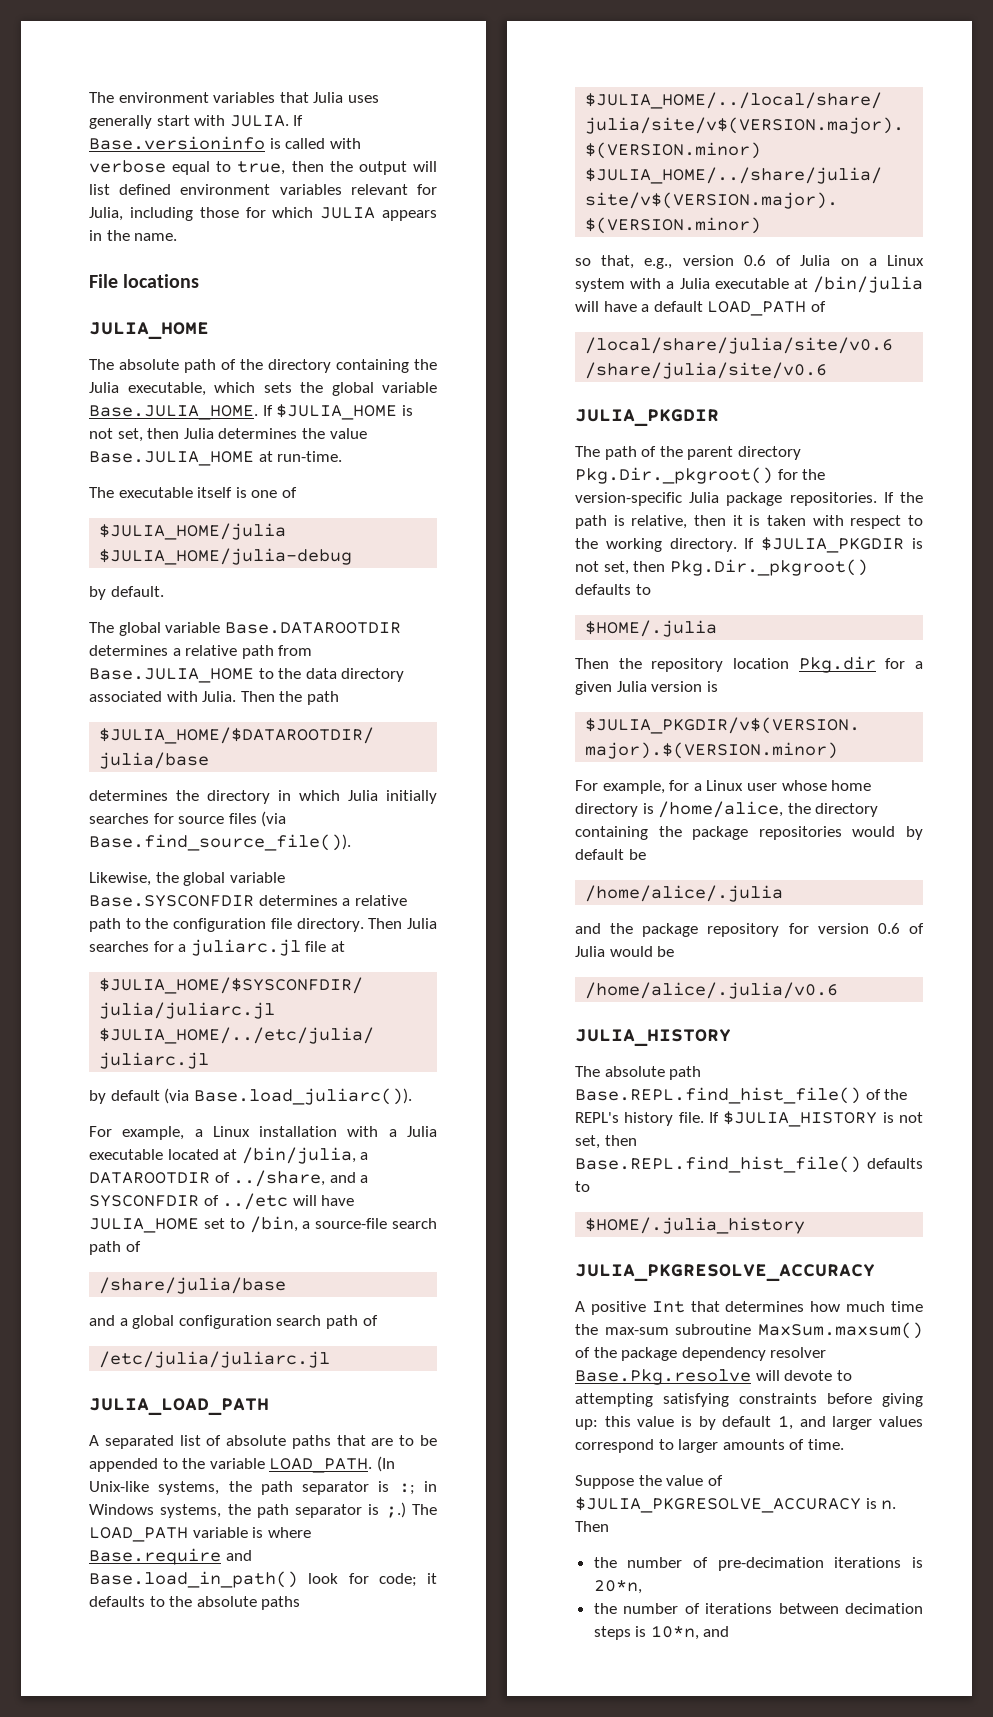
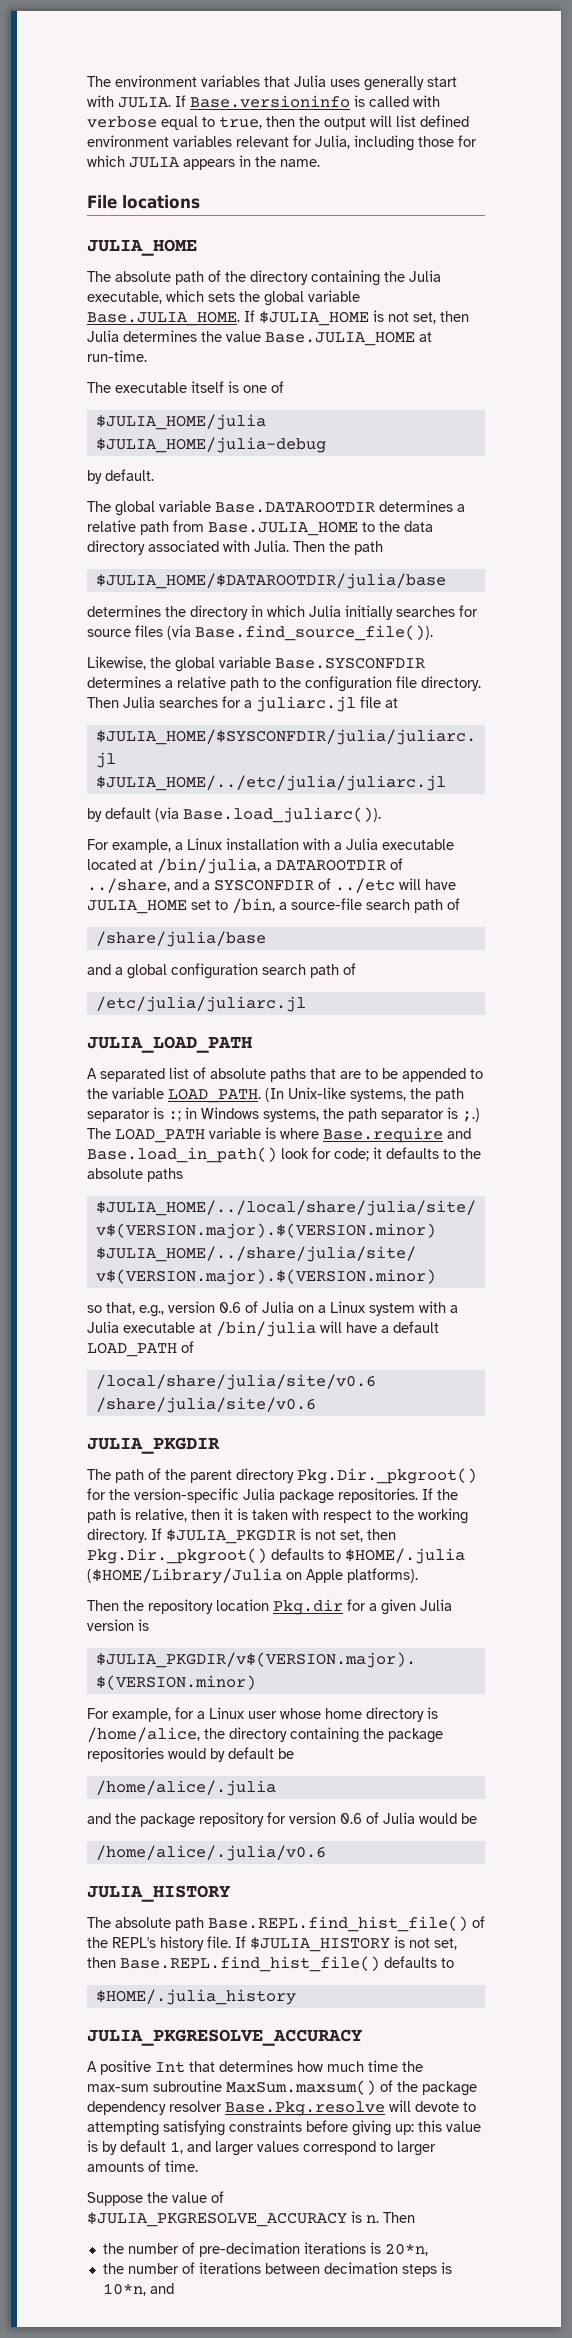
- If $JULIA_PKGDIR is not set, then Pkg.Dir._pkgroot() defaults to
- $HOME/.julia
+ If $JULIA_PKGDIR is not set, then Pkg.Dir._pkgroot() defaults to $HOME/.julia ($HOME/Library/Julia on Apple platforms).

